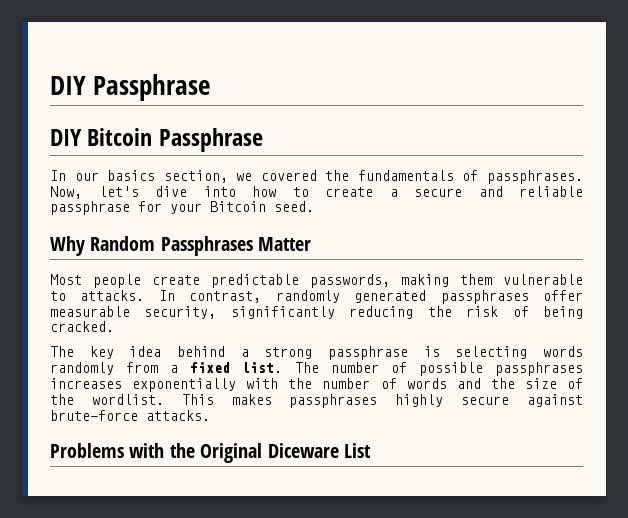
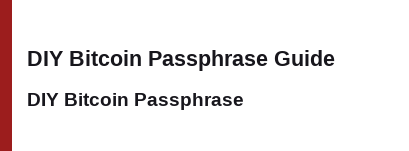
- DIY Passphrase
+ DIY Bitcoin Passphrase Guide
  DIY Bitcoin Passphrase
- In our basics section, we covered the fundamentals of passphrases. Now, let's dive into how to create a secure and reliable passphrase for your Bitcoin seed.
- Why Random Passphrases Matter
- Most people create predictable passwords, making them vulnerable to attacks. In contrast, randomly generated passphrases offer measurable security, significantly reducing the risk of being cracked.
- The key idea behind a strong passphrase is selecting words randomly from a fixed list. The number of possible passphrases increases exponentially with the number of words and the size of the wordlist. This makes passphrases highly secure against brute-force attacks.
- Problems with the Original Diceware List

